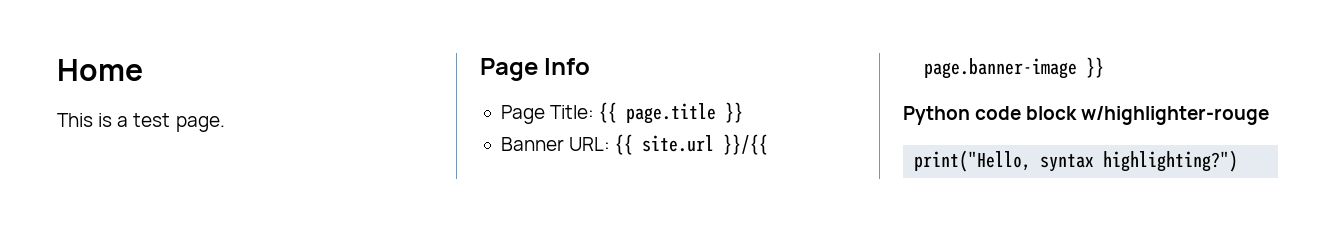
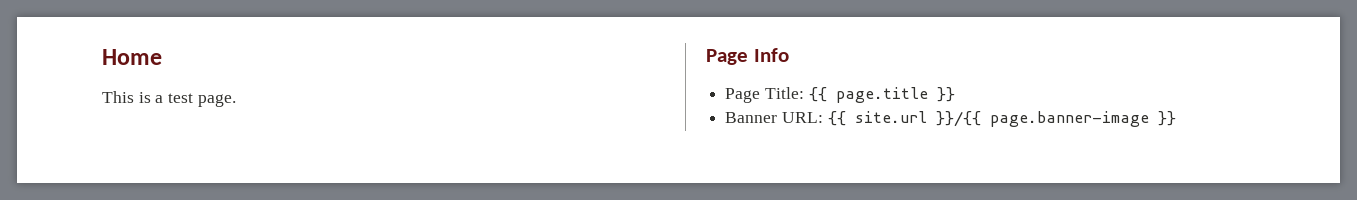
- Python code block w/highlighter-rouge
- print("Hello, syntax highlighting?")

